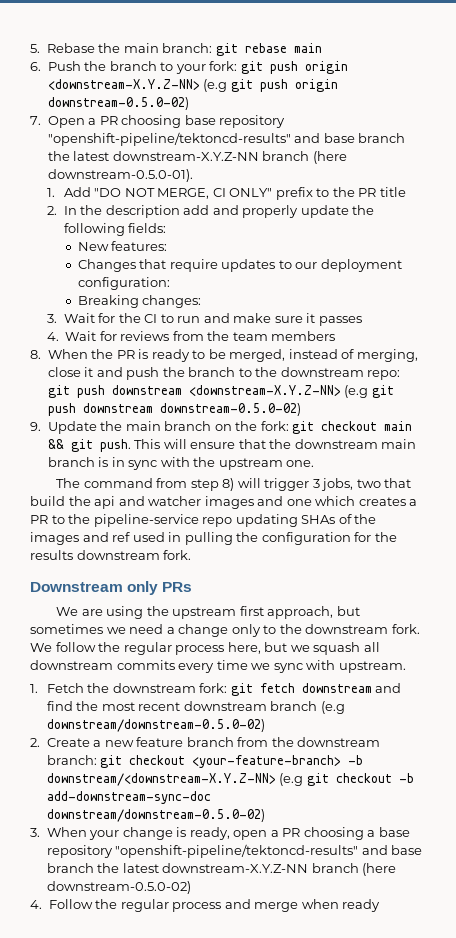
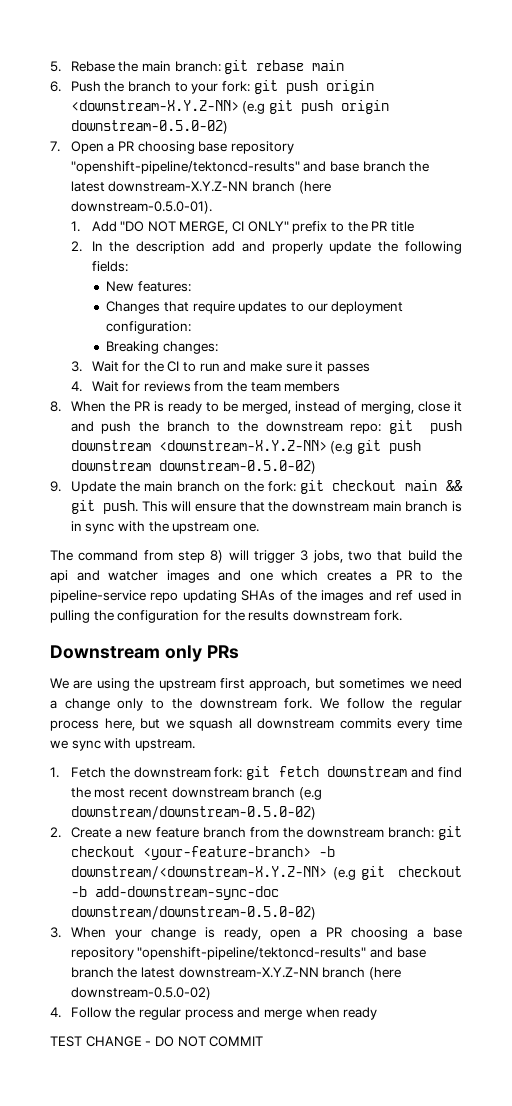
+ TEST CHANGE - DO NOT COMMIT

